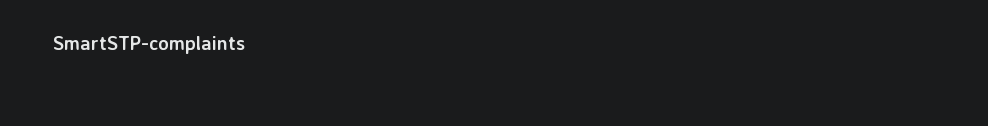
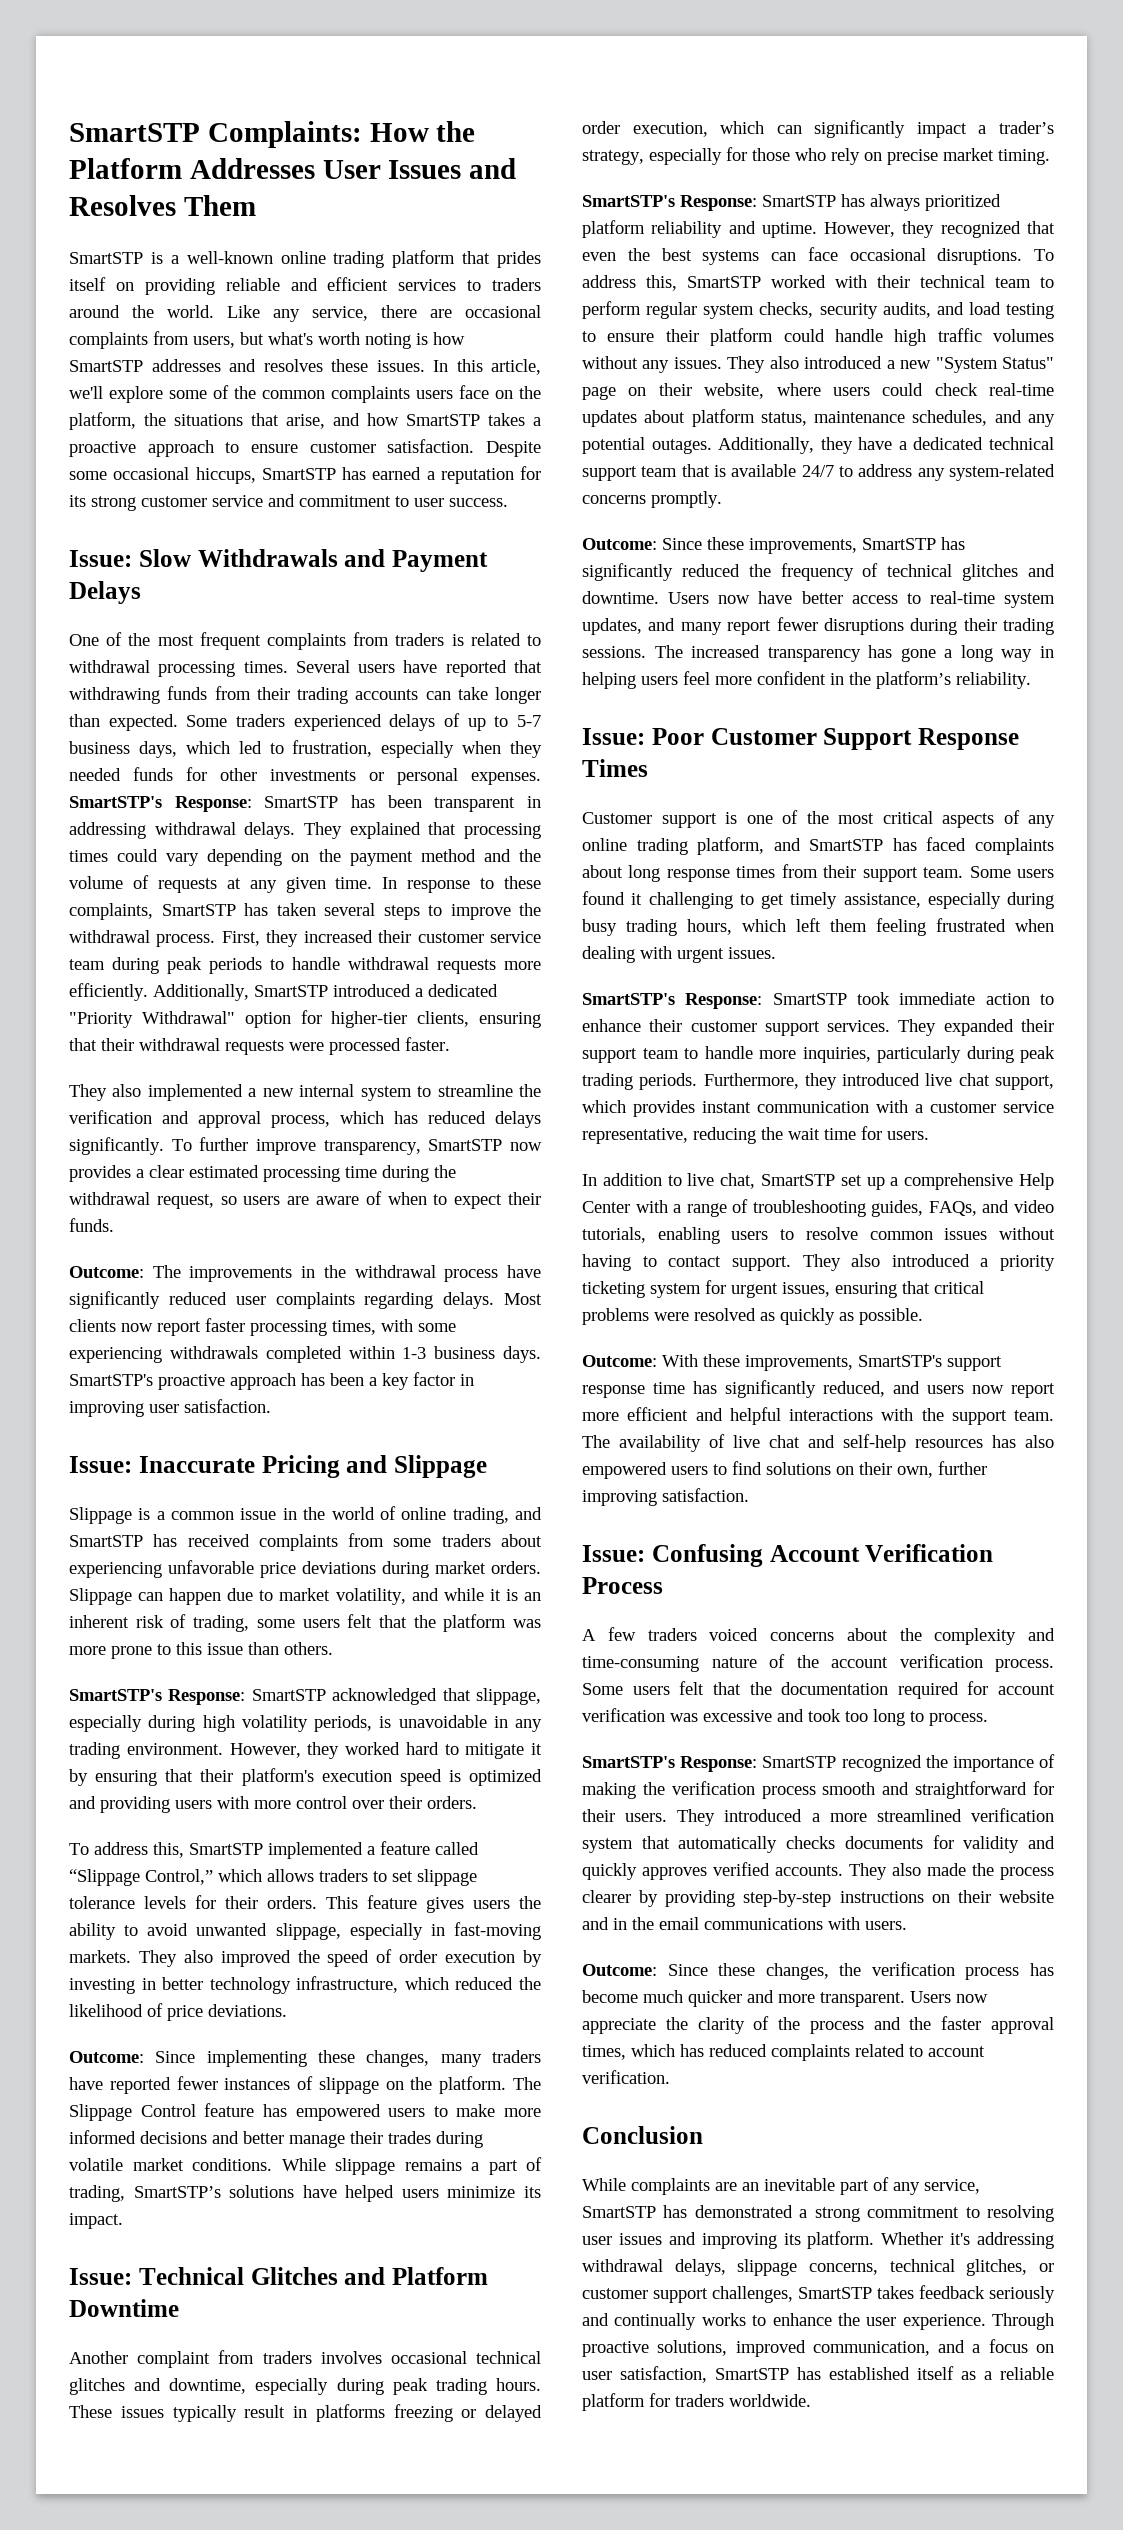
- SmartSTP-complaints
+ SmartSTP Complaints: How the Platform Addresses User Issues and Resolves Them
+ SmartSTP is a well-known online trading platform that prides itself on providing reliable and efficient services to traders around the world. Like any service, there are occasional complaints from users, but what's worth noting is how SmartSTP addresses and resolves these issues. In this article, we'll explore some of the common complaints users face on the platform, the situations that arise, and how SmartSTP takes a proactive approach to ensure customer satisfaction. Despite some occasional hiccups, SmartSTP has earned a reputation for its strong customer service and commitment to user success.
+ Issue: Slow Withdrawals and Payment Delays
+ One of the most frequent complaints from traders is related to withdrawal processing times. Several users have reported that withdrawing funds from their trading accounts can take longer than expected. Some traders experienced delays of up to 5-7 business days, which led to frustration, especially when they needed funds for other investments or personal expenses. SmartSTP's Response: SmartSTP has been transparent in addressing withdrawal delays. They explained that processing times could vary depending on the payment method and the volume of requests at any given time. In response to these complaints, SmartSTP has taken several steps to improve the withdrawal process. First, they increased their customer service team during peak periods to handle withdrawal requests more efficiently. Additionally, SmartSTP introduced a dedicated "Priority Withdrawal" option for higher-tier clients, ensuring that their withdrawal requests were processed faster.
+ They also implemented a new internal system to streamline the verification and approval process, which has reduced delays significantly. To further improve transparency, SmartSTP now provides a clear estimated processing time during the withdrawal request, so users are aware of when to expect their funds.
+ Outcome: The improvements in the withdrawal process have significantly reduced user complaints regarding delays. Most clients now report faster processing times, with some experiencing withdrawals completed within 1-3 business days. SmartSTP's proactive approach has been a key factor in improving user satisfaction.
+ Issue: Inaccurate Pricing and Slippage
+ Slippage is a common issue in the world of online trading, and SmartSTP has received complaints from some traders about experiencing unfavorable price deviations during market orders. Slippage can happen due to market volatility, and while it is an inherent risk of trading, some users felt that the platform was more prone to this issue than others.
+ SmartSTP's Response: SmartSTP acknowledged that slippage, especially during high volatility periods, is unavoidable in any trading environment. However, they worked hard to mitigate it by ensuring that their platform's execution speed is optimized and providing users with more control over their orders.
+ To address this, SmartSTP implemented a feature called “Slippage Control,” which allows traders to set slippage tolerance levels for their orders. This feature gives users the ability to avoid unwanted slippage, especially in fast-moving markets. They also improved the speed of order execution by investing in better technology infrastructure, which reduced the likelihood of price deviations.
+ Outcome: Since implementing these changes, many traders have reported fewer instances of slippage on the platform. The Slippage Control feature has empowered users to make more informed decisions and better manage their trades during volatile market conditions. While slippage remains a part of trading, SmartSTP’s solutions have helped users minimize its impact.
+ Issue: Technical Glitches and Platform Downtime
+ Another complaint from traders involves occasional technical glitches and downtime, especially during peak trading hours. These issues typically result in platforms freezing or delayed order execution, which can significantly impact a trader’s strategy, especially for those who rely on precise market timing.
+ SmartSTP's Response: SmartSTP has always prioritized platform reliability and uptime. However, they recognized that even the best systems can face occasional disruptions. To address this, SmartSTP worked with their technical team to perform regular system checks, security audits, and load testing to ensure their platform could handle high traffic volumes without any issues. They also introduced a new "System Status" page on their website, where users could check real-time updates about platform status, maintenance schedules, and any potential outages. Additionally, they have a dedicated technical support team that is available 24/7 to address any system-related concerns promptly.
+ Outcome: Since these improvements, SmartSTP has significantly reduced the frequency of technical glitches and downtime. Users now have better access to real-time system updates, and many report fewer disruptions during their trading sessions. The increased transparency has gone a long way in helping users feel more confident in the platform’s reliability.
+ Issue: Poor Customer Support Response Times
+ Customer support is one of the most critical aspects of any online trading platform, and SmartSTP has faced complaints about long response times from their support team. Some users found it challenging to get timely assistance, especially during busy trading hours, which left them feeling frustrated when dealing with urgent issues.
+ SmartSTP's Response: SmartSTP took immediate action to enhance their customer support services. They expanded their support team to handle more inquiries, particularly during peak trading periods. Furthermore, they introduced live chat support, which provides instant communication with a customer service representative, reducing the wait time for users.
+ In addition to live chat, SmartSTP set up a comprehensive Help Center with a range of troubleshooting guides, FAQs, and video tutorials, enabling users to resolve common issues without having to contact support. They also introduced a priority ticketing system for urgent issues, ensuring that critical problems were resolved as quickly as possible.
+ Outcome: With these improvements, SmartSTP's support response time has significantly reduced, and users now report more efficient and helpful interactions with the support team. The availability of live chat and self-help resources has also empowered users to find solutions on their own, further improving satisfaction.
+ Issue: Confusing Account Verification Process
+ A few traders voiced concerns about the complexity and time-consuming nature of the account verification process. Some users felt that the documentation required for account verification was excessive and took too long to process.
+ SmartSTP's Response: SmartSTP recognized the importance of making the verification process smooth and straightforward for their users. They introduced a more streamlined verification system that automatically checks documents for validity and quickly approves verified accounts. They also made the process clearer by providing step-by-step instructions on their website and in the email communications with users.
+ Outcome: Since these changes, the verification process has become much quicker and more transparent. Users now appreciate the clarity of the process and the faster approval times, which has reduced complaints related to account verification.
+ Conclusion
+ While complaints are an inevitable part of any service, SmartSTP has demonstrated a strong commitment to resolving user issues and improving its platform. Whether it's addressing withdrawal delays, slippage concerns, technical glitches, or customer support challenges, SmartSTP takes feedback seriously and continually works to enhance the user experience. Through proactive solutions, improved communication, and a focus on user satisfaction, SmartSTP has established itself as a reliable platform for traders worldwide.

